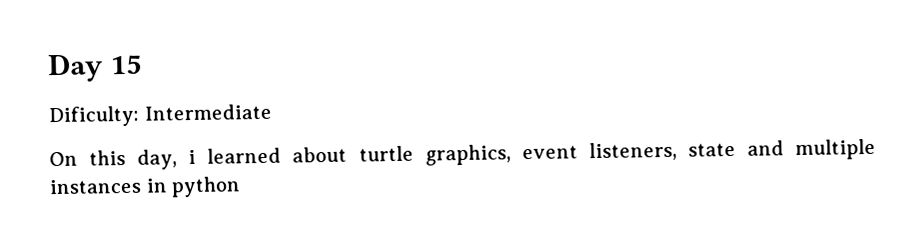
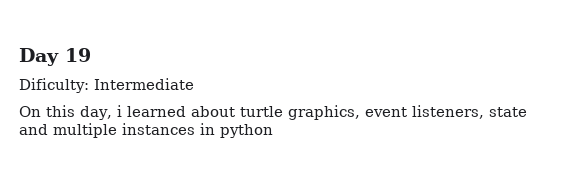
- Day 15
+ Day 19

